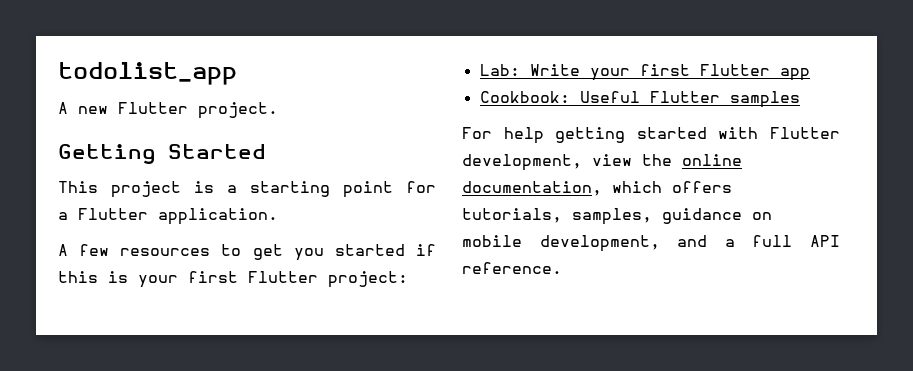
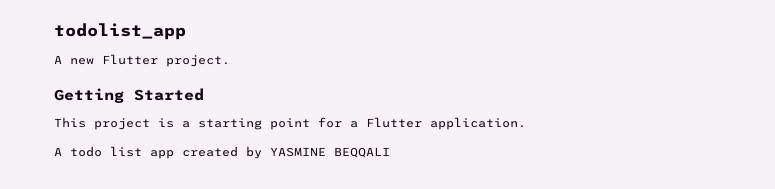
- A few resources to get you started if this is your first Flutter project:
- Lab: Write your first Flutter app
- Cookbook: Useful Flutter samples
- For help getting started with Flutter development, view the online documentation, which offers tutorials, samples, guidance on mobile development, and a full API reference.
+ A todo list app created by YASMINE BEQQALI

